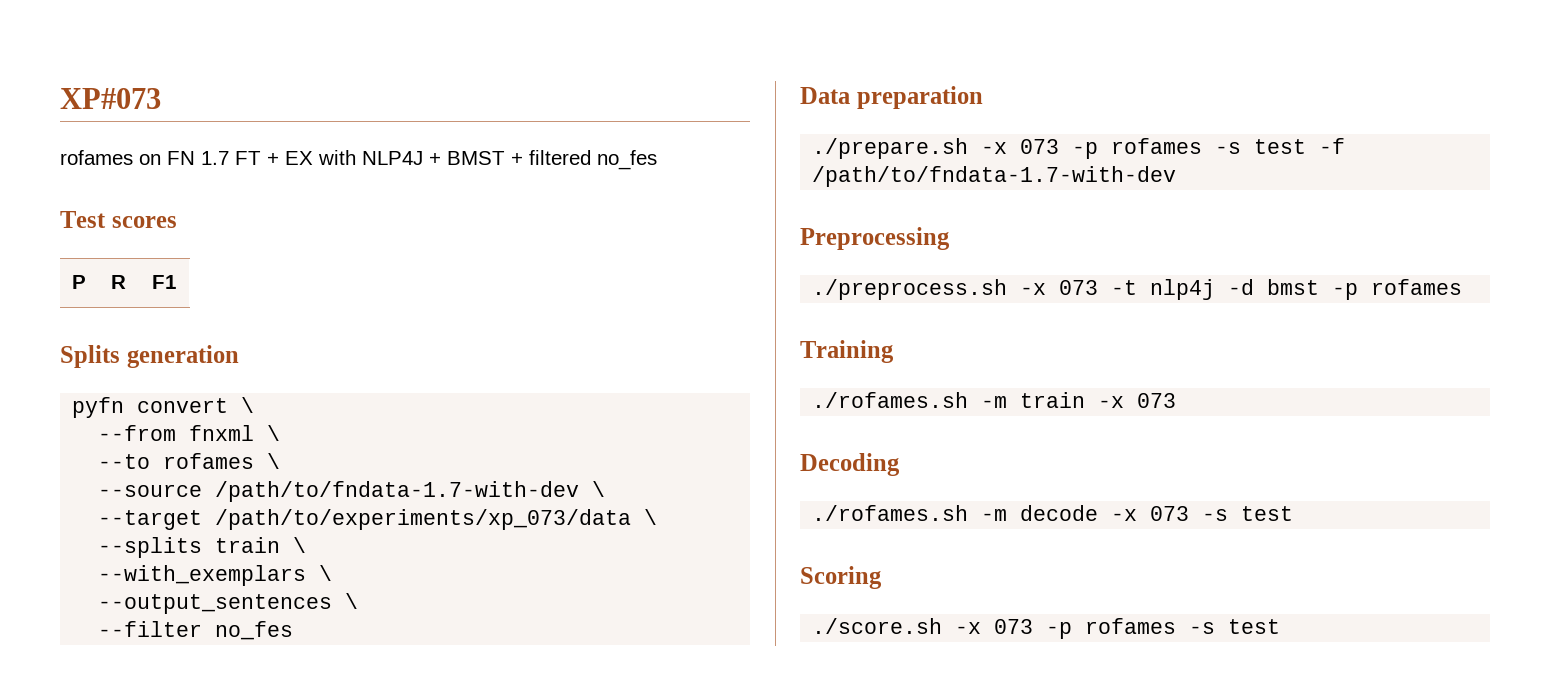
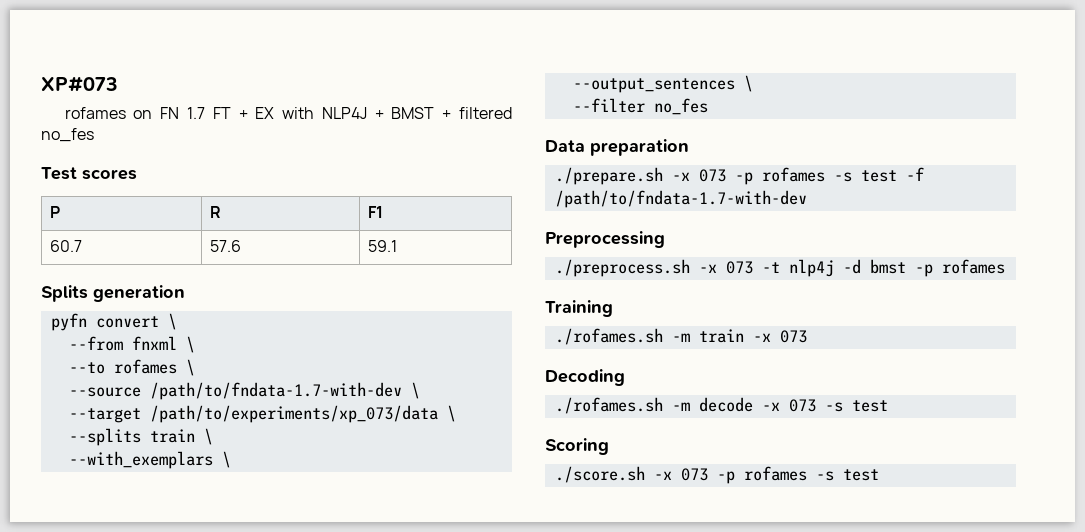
+ 60.7 | 57.6 | 59.1

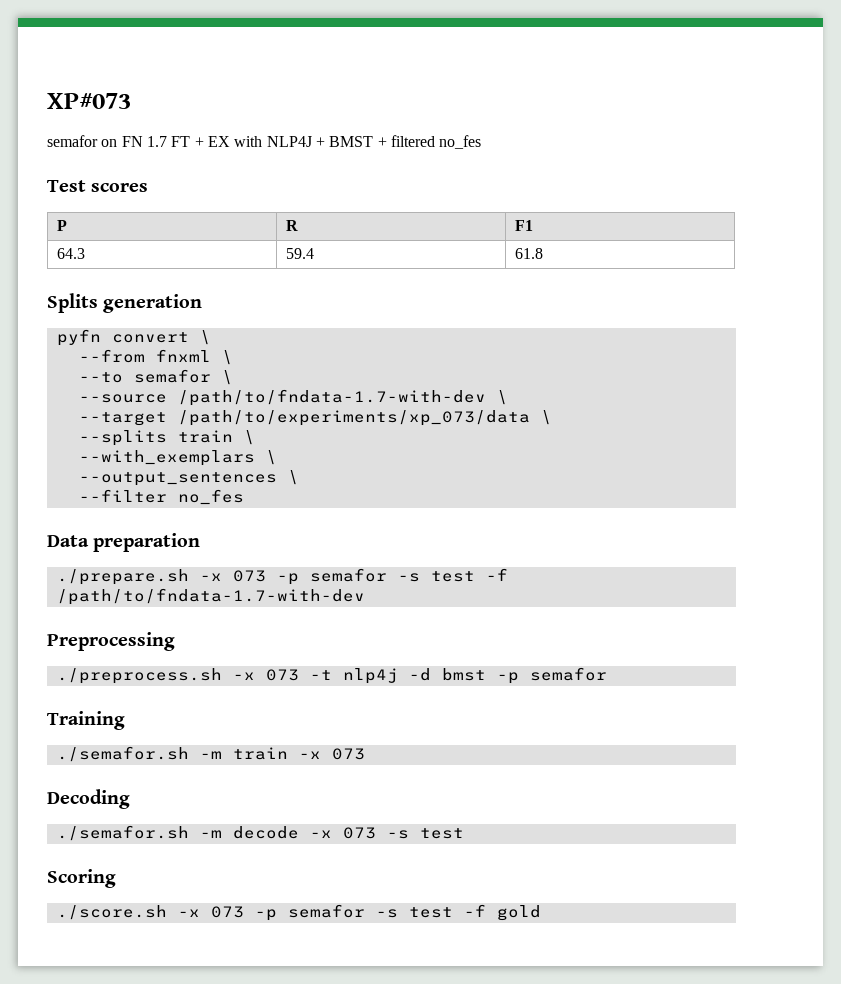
- rofames on FN 1.7 FT + EX with NLP4J + BMST + filtered no_fes
+ semafor on FN 1.7 FT + EX with NLP4J + BMST + filtered no_fes
- 60.7 | 57.6 | 59.1
+ 64.3 | 59.4 | 61.8
- --to rofames \
+ --to semafor \
- ./prepare.sh -x 073 -p rofames -s test -f /path/to/fndata-1.7-with-dev
+ ./prepare.sh -x 073 -p semafor -s test -f /path/to/fndata-1.7-with-dev
- ./preprocess.sh -x 073 -t nlp4j -d bmst -p rofames
+ ./preprocess.sh -x 073 -t nlp4j -d bmst -p semafor
- ./rofames.sh -m train -x 073
+ ./semafor.sh -m train -x 073
- ./rofames.sh -m decode -x 073 -s test
+ ./semafor.sh -m decode -x 073 -s test
- ./score.sh -x 073 -p rofames -s test
+ ./score.sh -x 073 -p semafor -s test -f gold

